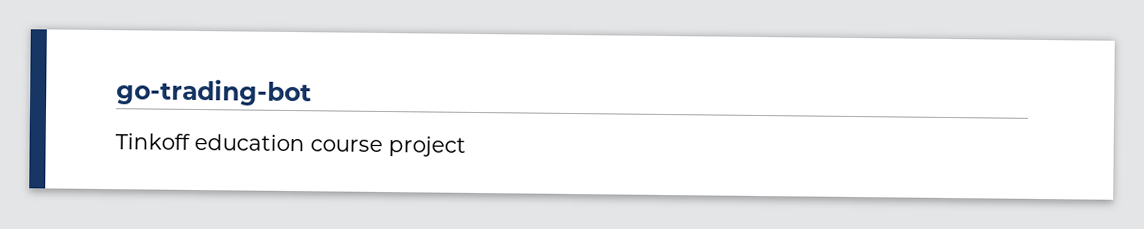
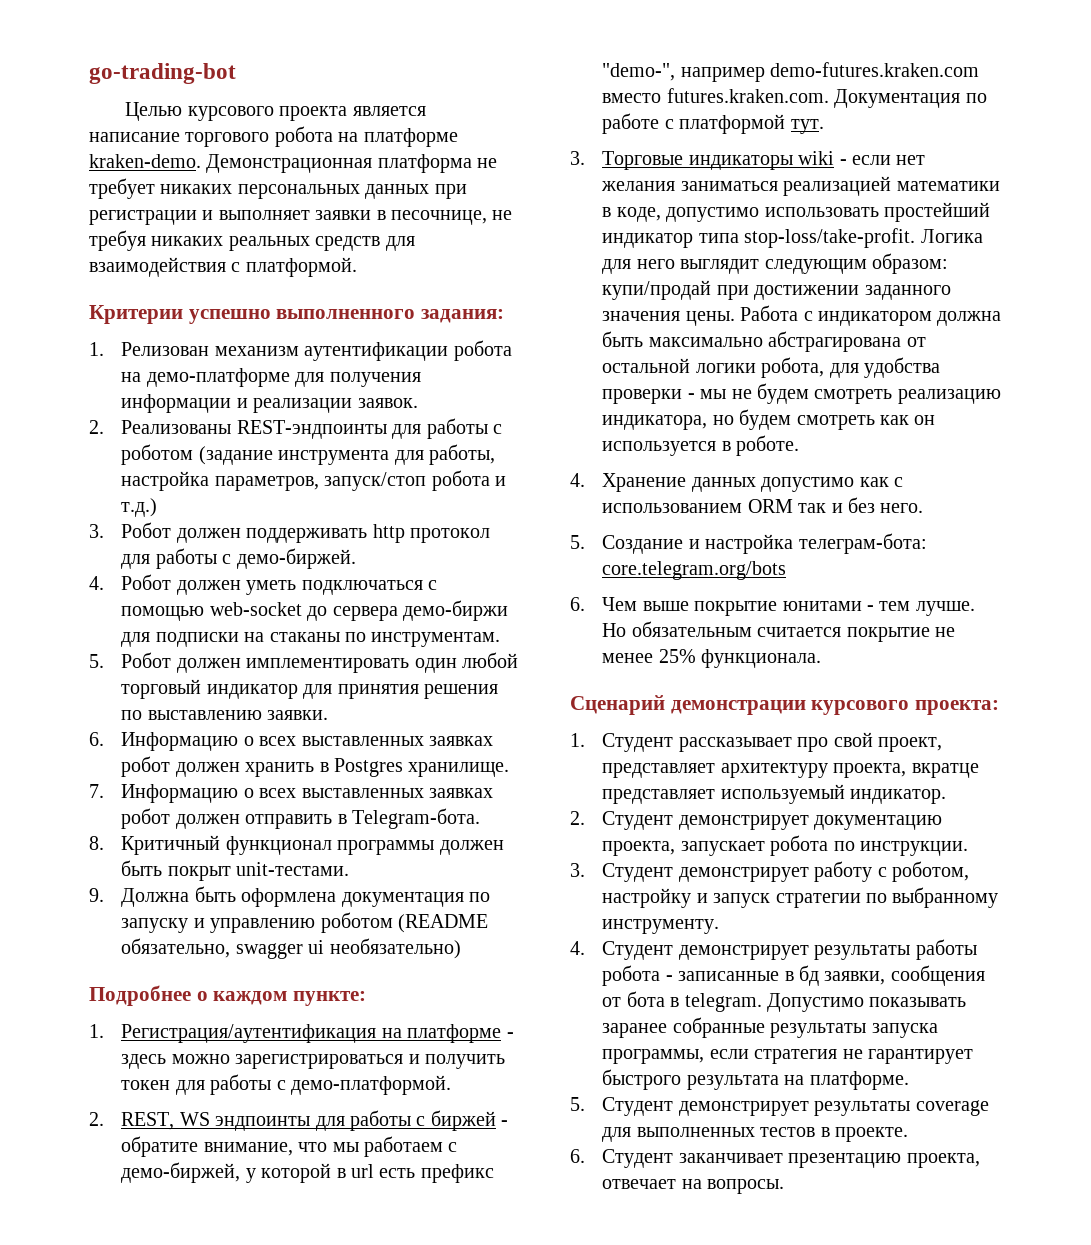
- Tinkoff education course project
+ Целью курсового проекта является написание торгового робота на платформе kraken-demo. Демонстрационная платформа не требует никаких персональных данных при регистрации и выполняет заявки в песочнице, не требуя никаких реальных средств для взаимодействия с платформой.
+ Критерии успешно выполненного задания:
+ 1. Релизован механизм аутентификации робота на демо-платформе для получения информации и реализации заявок.
+ 2. Реализованы REST-эндпоинты для работы с роботом (задание инструмента для работы, настройка параметров, запуск/стоп робота и т.д.)
+ 3. Робот должен поддерживать http протокол для работы с демо-биржей.
+ 4. Робот должен уметь подключаться с помощью web-socket до сервера демо-биржи для подписки на стаканы по инструментам.
+ 5. Робот должен имплементировать один любой торговый индикатор для принятия решения по выставлению заявки.
+ 6. Информацию о всех выставленных заявках робот должен хранить в Postgres хранилище.
+ 7. Информацию о всех выставленных заявках робот должен отправить в Telegram-бота.
+ 8. Критичный функционал программы должен быть покрыт unit-тестами.
+ 9. Должна быть оформлена документация по запуску и управлению роботом (README обязательно, swagger ui необязательно)
+ Подробнее о каждом пункте:
+ 1. Регистрация/аутентификация на платформе - здесь можно зарегистрироваться и получить токен для работы с демо-платформой.
+ 2. REST, WS эндпоинты для работы с биржей - обратите внимание, что мы работаем с демо-биржей, у которой в url есть префикс "demo-", например demo-futures.kraken.com вместо futures.kraken.com. Документация по работе с платформой тут.
+ 3. Торговые индикаторы wiki - если нет желания заниматься реализацией математики в коде, допустимо использовать простейший индикатор типа stop-loss/take-profit. Логика для него выглядит следующим образом: купи/продай при достижении заданного значения цены. Работа с индикатором должна быть максимально абстрагирована от остальной логики робота, для удобства проверки - мы не будем смотреть реализацию индикатора, но будем смотреть как он используется в роботе.
+ 4. Хранение данных допустимо как с использованием ORM так и без него.
+ 5. Создание и настройка телеграм-бота: core.telegram.org/bots
+ 6. Чем выше покрытие юнитами - тем лучше. Но обязательным считается покрытие не менее 25% функционала.
+ Сценарий демонстрации курсового проекта:
+ 1. Студент рассказывает про свой проект, представляет архитектуру проекта, вкратце представляет используемый индикатор.
+ 2. Студент демонстрирует документацию проекта, запускает робота по инструкции.
+ 3. Студент демонстрирует работу с роботом, настройку и запуск стратегии по выбранному инструменту.
+ 4. Студент демонстрирует результаты работы робота - записанные в бд заявки, сообщения от бота в telegram. Допустимо показывать заранее собранные результаты запуска программы, если стратегия не гарантирует быстрого результата на платформе.
+ 5. Студент демонстрирует результаты coverage для выполненных тестов в проекте.
+ 6. Студент заканчивает презентацию проекта, отвечает на вопросы.

